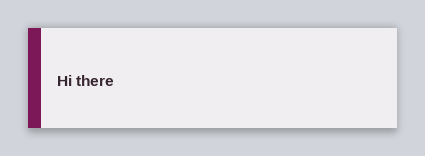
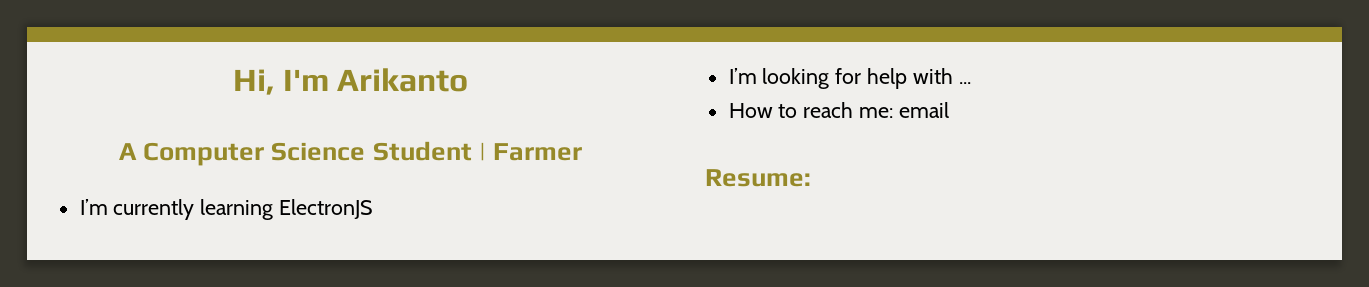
- Hi there
+ Hi, I'm Arikanto
+ A Computer Science Student | Farmer
+ I’m currently learning ElectronJS
+ I’m looking for help with ...
+ How to reach me: email
+ Resume:

